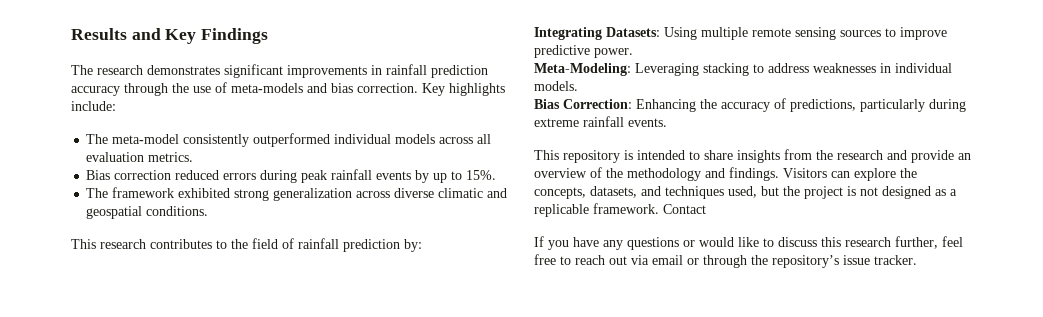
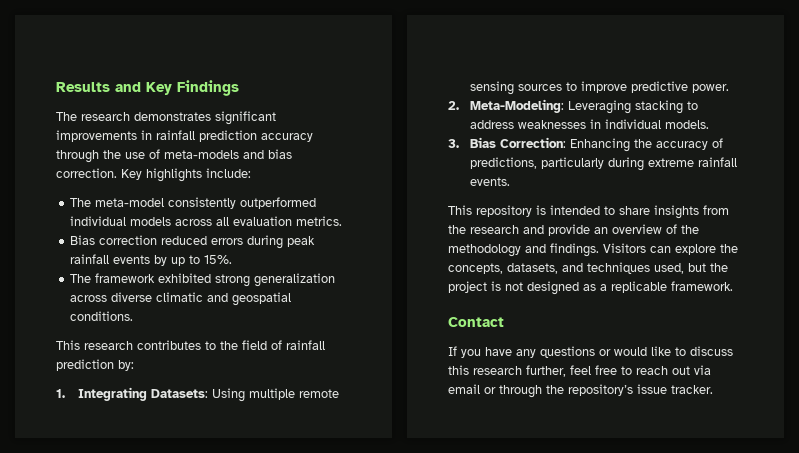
- Integrating Datasets: Using multiple remote sensing sources to improve predictive power.
+ 1. Integrating Datasets: Using multiple remote sensing sources to improve predictive power.
- Meta-Modeling: Leveraging stacking to address weaknesses in individual models.
+ 2. Meta-Modeling: Leveraging stacking to address weaknesses in individual models.
- Bias Correction: Enhancing the accuracy of predictions, particularly during extreme rainfall events.
+ 3. Bias Correction: Enhancing the accuracy of predictions, particularly during extreme rainfall events.
- Visitors can explore the concepts, datasets, and techniques used, but the project is not designed as a replicable framework. Contact
+ Visitors can explore the concepts, datasets, and techniques used, but the project is not designed as a replicable framework.
+ Contact

